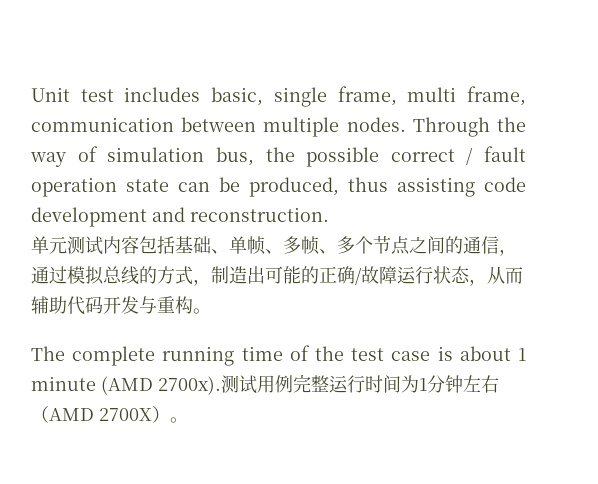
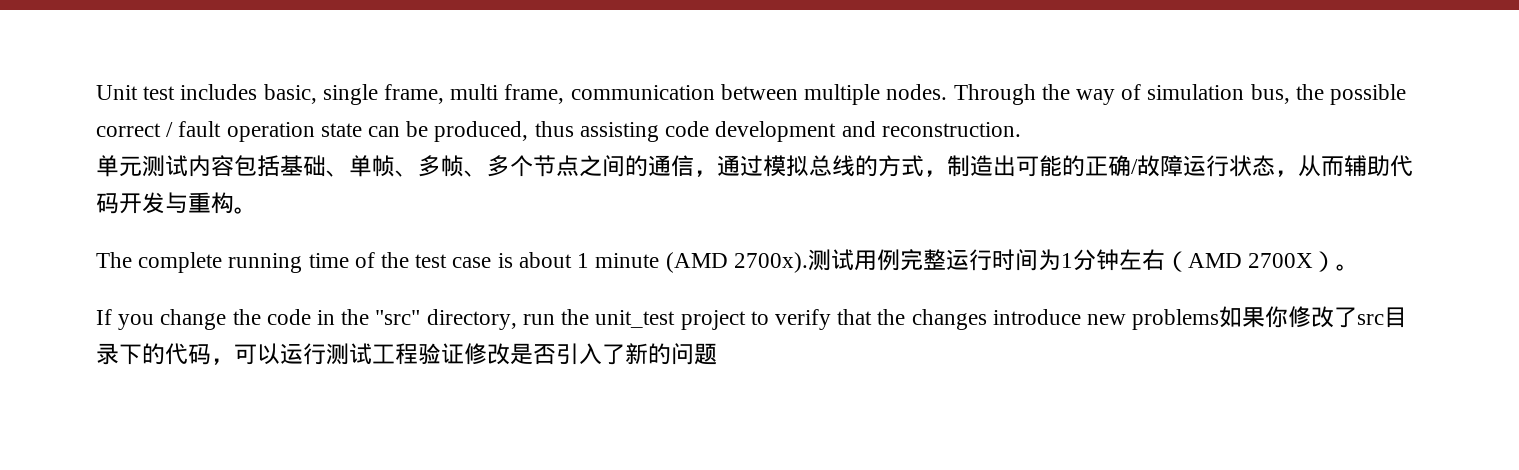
+ If you change the code in the "src" directory, run the unit_test project to verify that the changes introduce new problems如果你修改了src目录下的代码，可以运行测试工程验证修改是否引入了新的问题

